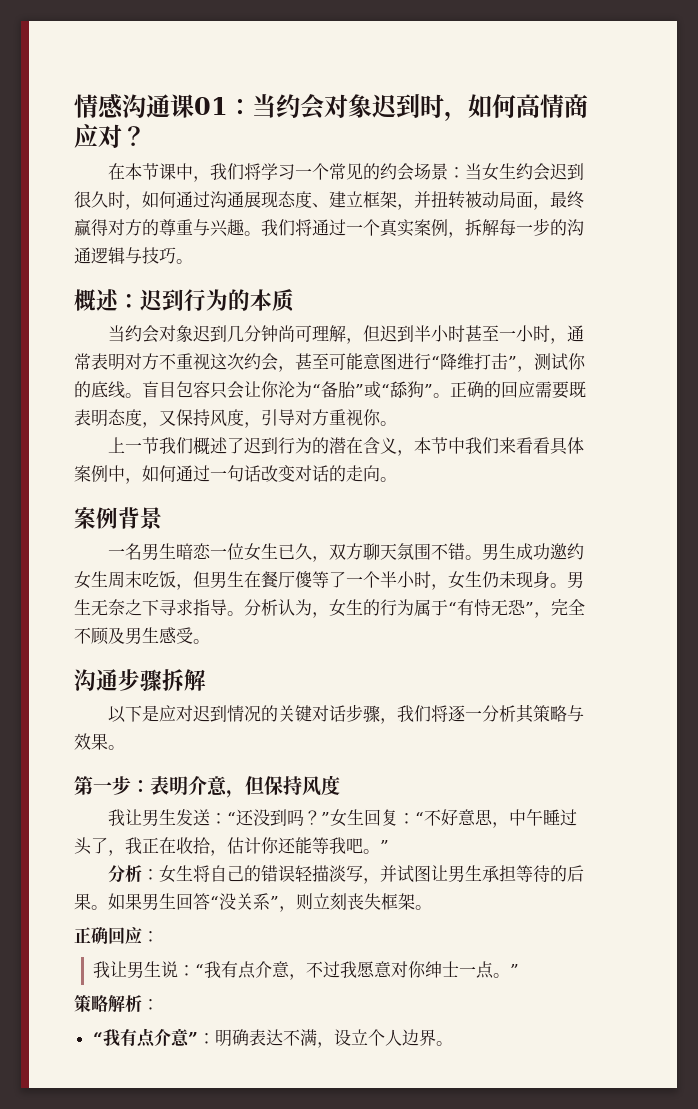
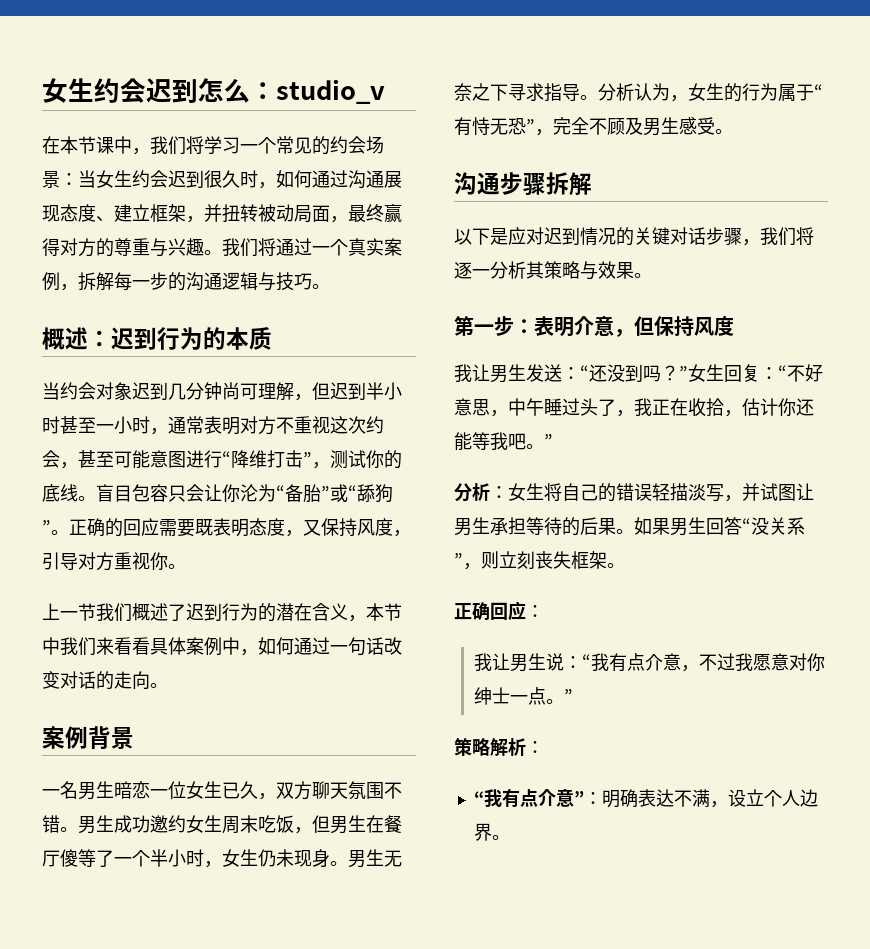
- 情感沟通课01：当约会对象迟到时，如何高情商应对？
+ 女生约会迟到怎么：studio_v

